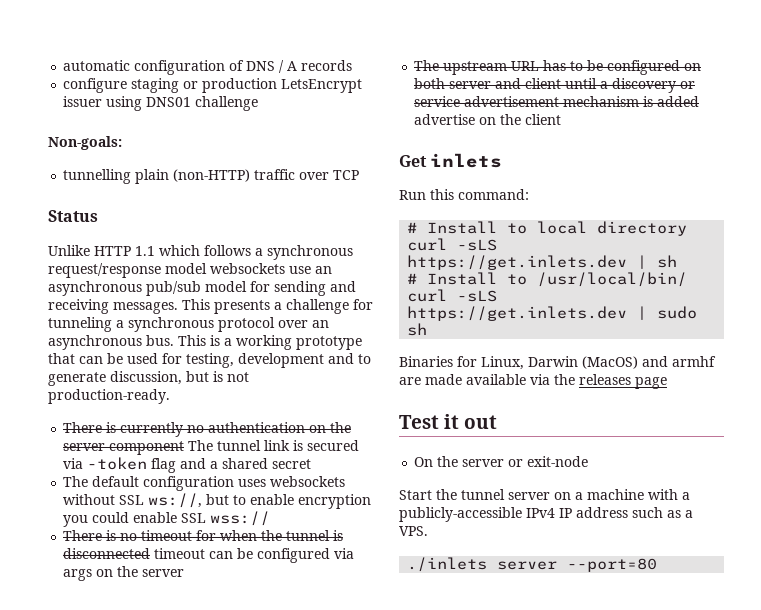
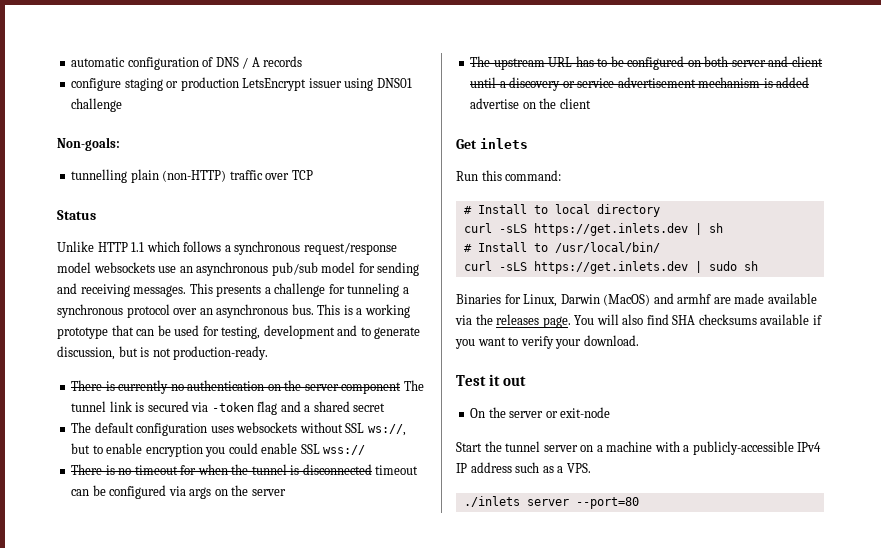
- Binaries for Linux, Darwin (MacOS) and armhf are made available via the releases page
+ Binaries for Linux, Darwin (MacOS) and armhf are made available via the releases page. You will also find SHA checksums available if you want to verify your download.

